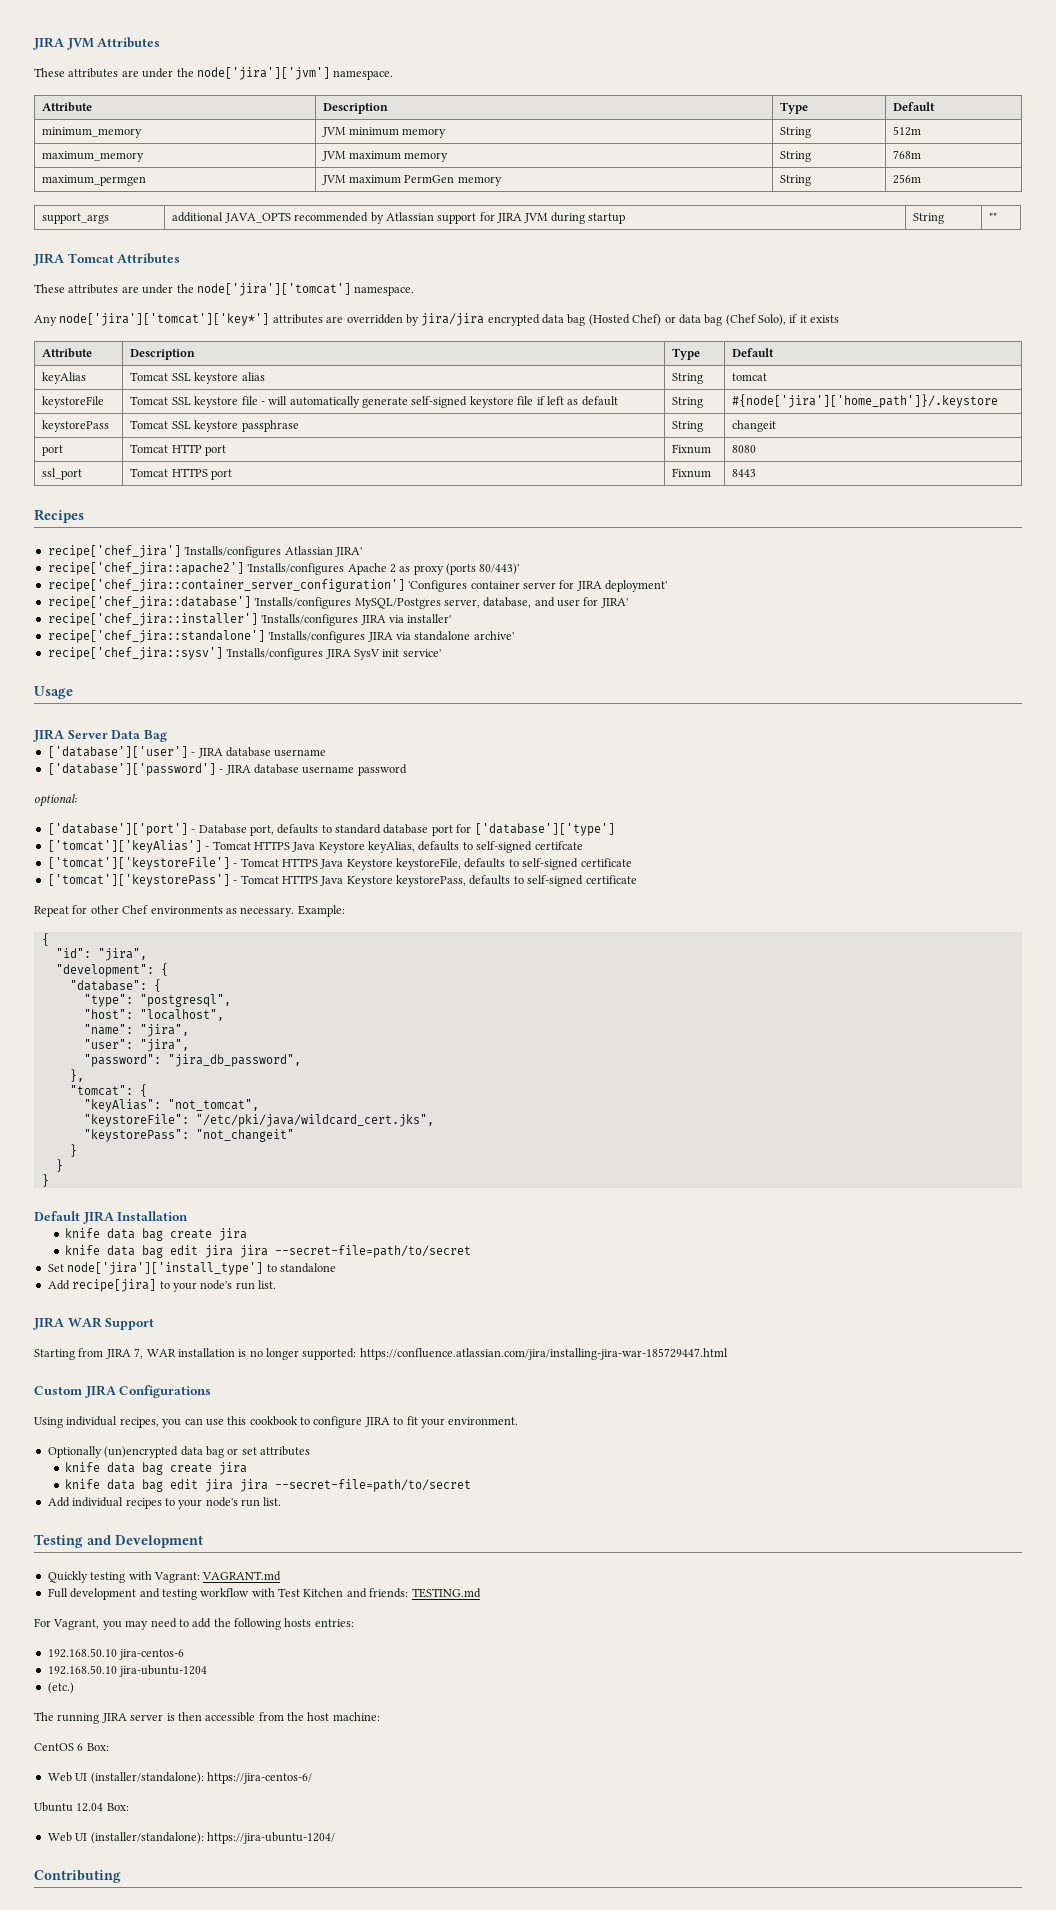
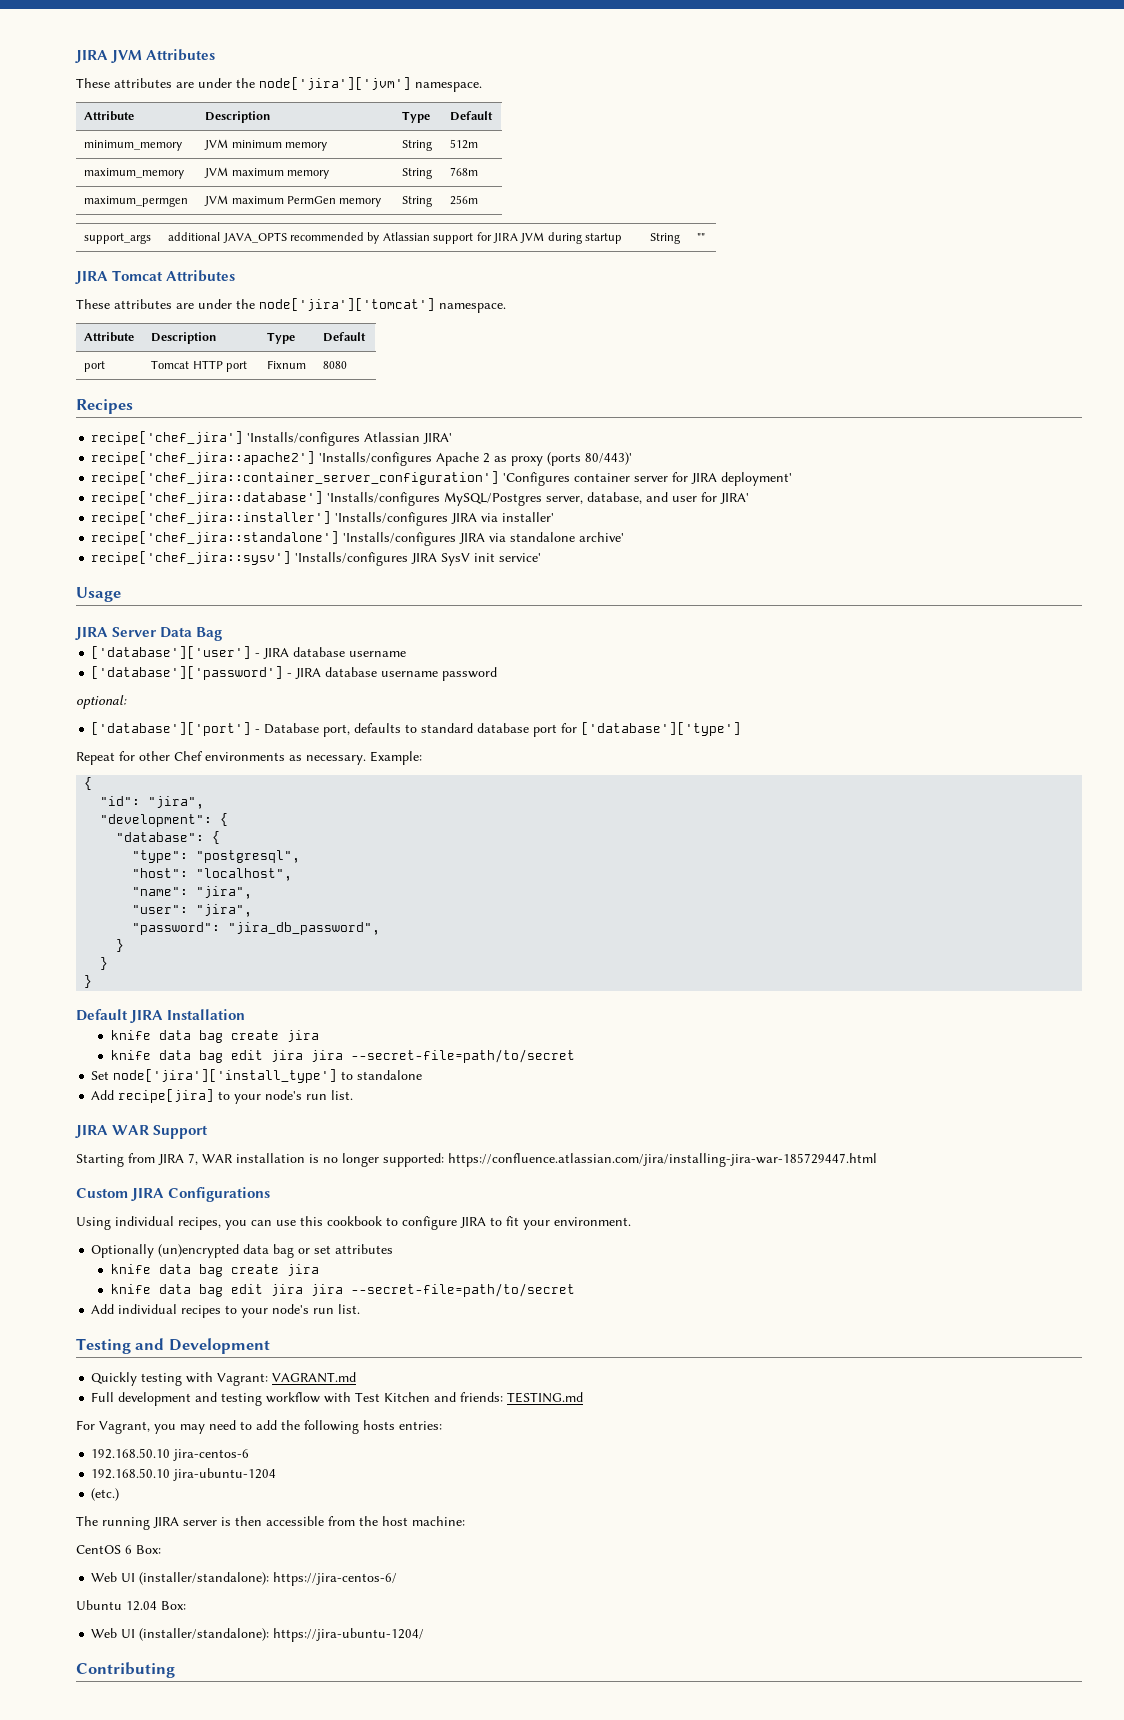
  These attributes are under the node['jira']['tomcat'] namespace.
- Any node['jira']['tomcat']['key*'] attributes are overridden by jira/jira encrypted data bag (Hosted Chef) or data bag (Chef Solo), if it exists
  Attribute | Description | Type | Default
- keyAlias | Tomcat SSL keystore alias | String | tomcat
- keystoreFile | Tomcat SSL keystore file - will automatically generate self-signed keystore file if left as default | String | #{node['jira']['home_path']}/.keystore
- keystorePass | Tomcat SSL keystore passphrase | String | changeit
- ssl_port | Tomcat HTTPS port | Fixnum | 8443
- ['tomcat']['keyAlias'] - Tomcat HTTPS Java Keystore keyAlias, defaults to self-signed certifcate
- ['tomcat']['keystoreFile'] - Tomcat HTTPS Java Keystore keystoreFile, defaults to self-signed certificate
- ['tomcat']['keystorePass'] - Tomcat HTTPS Java Keystore keystorePass, defaults to self-signed certificate
- },
- "tomcat": {
- "keyAlias": "not_tomcat",
- "keystoreFile": "/etc/pki/java/wildcard_cert.jks",
- "keystorePass": "not_changeit"

